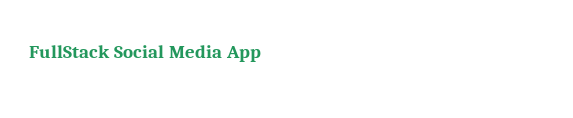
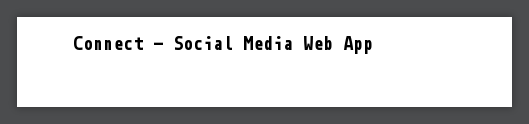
- FullStack Social Media App
+ Connect - Social Media Web App

